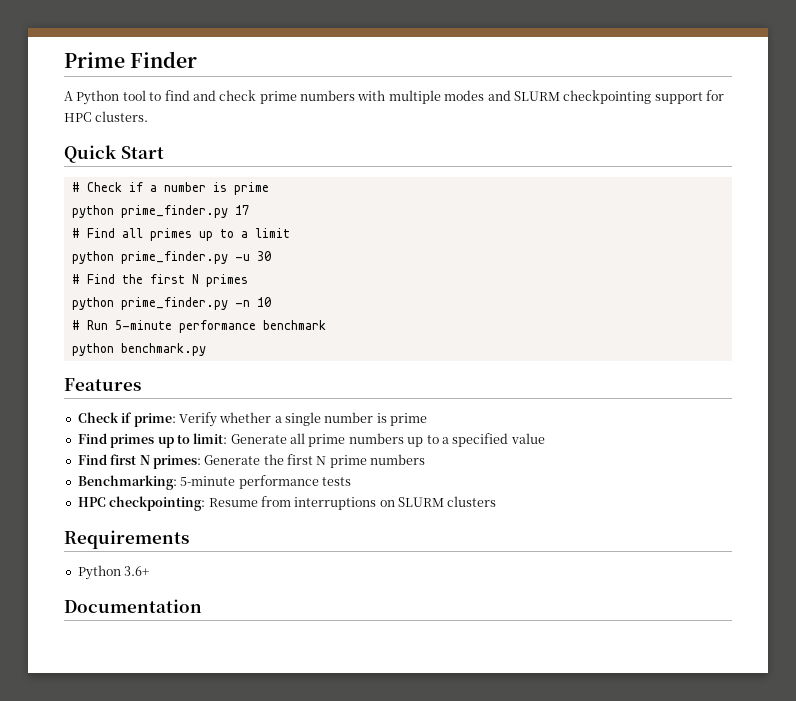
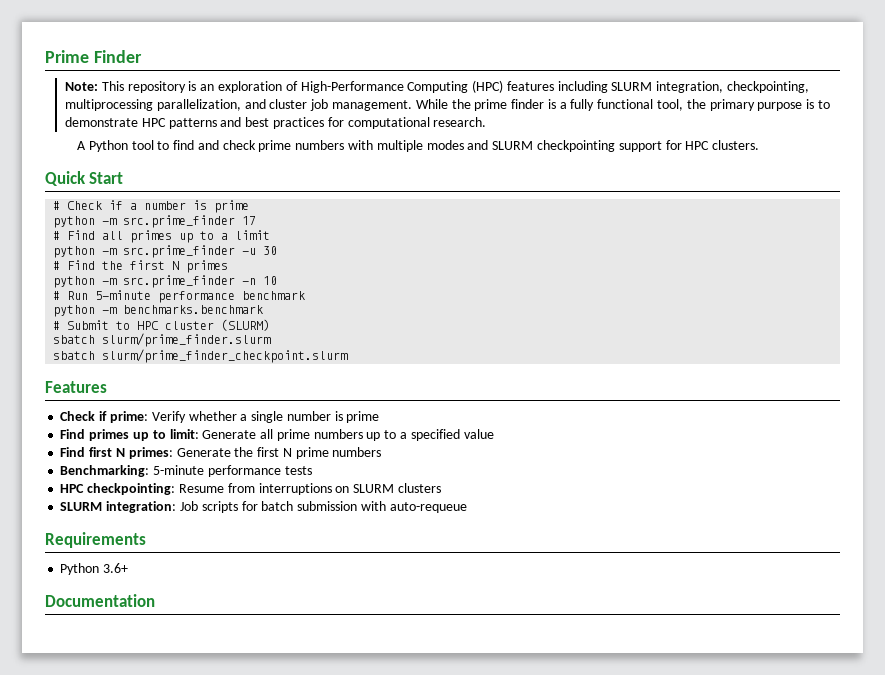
+ Note: This repository is an exploration of High-Performance Computing (HPC) features including SLURM integration, checkpointing, multiprocessing parallelization, and cluster job management. While the prime finder is a fully functional tool, the primary purpose is to demonstrate HPC patterns and best practices for computational research.
- python prime_finder.py 17
+ python -m src.prime_finder 17
- python prime_finder.py -u 30
+ python -m src.prime_finder -u 30
- python prime_finder.py -n 10
+ python -m src.prime_finder -n 10
- python benchmark.py
+ python -m benchmarks.benchmark
+ # Submit to HPC cluster (SLURM)
+ sbatch slurm/prime_finder.slurm
+ sbatch slurm/prime_finder_checkpoint.slurm
+ SLURM integration: Job scripts for batch submission with auto-requeue

